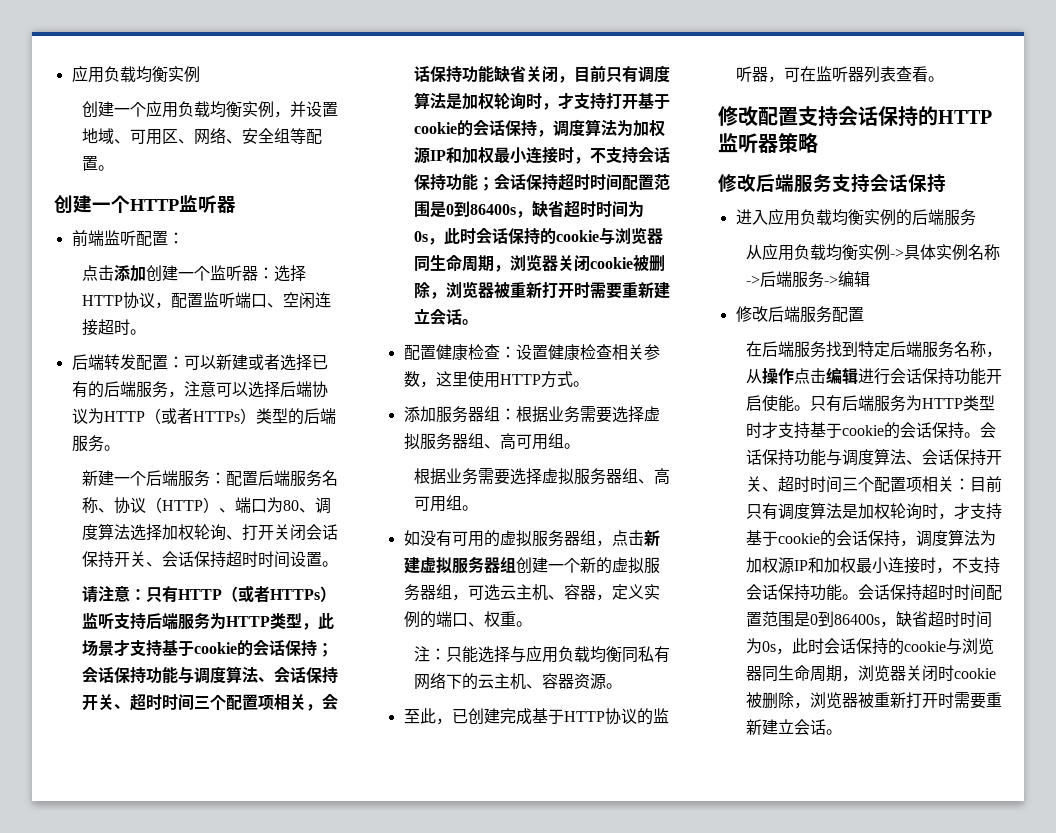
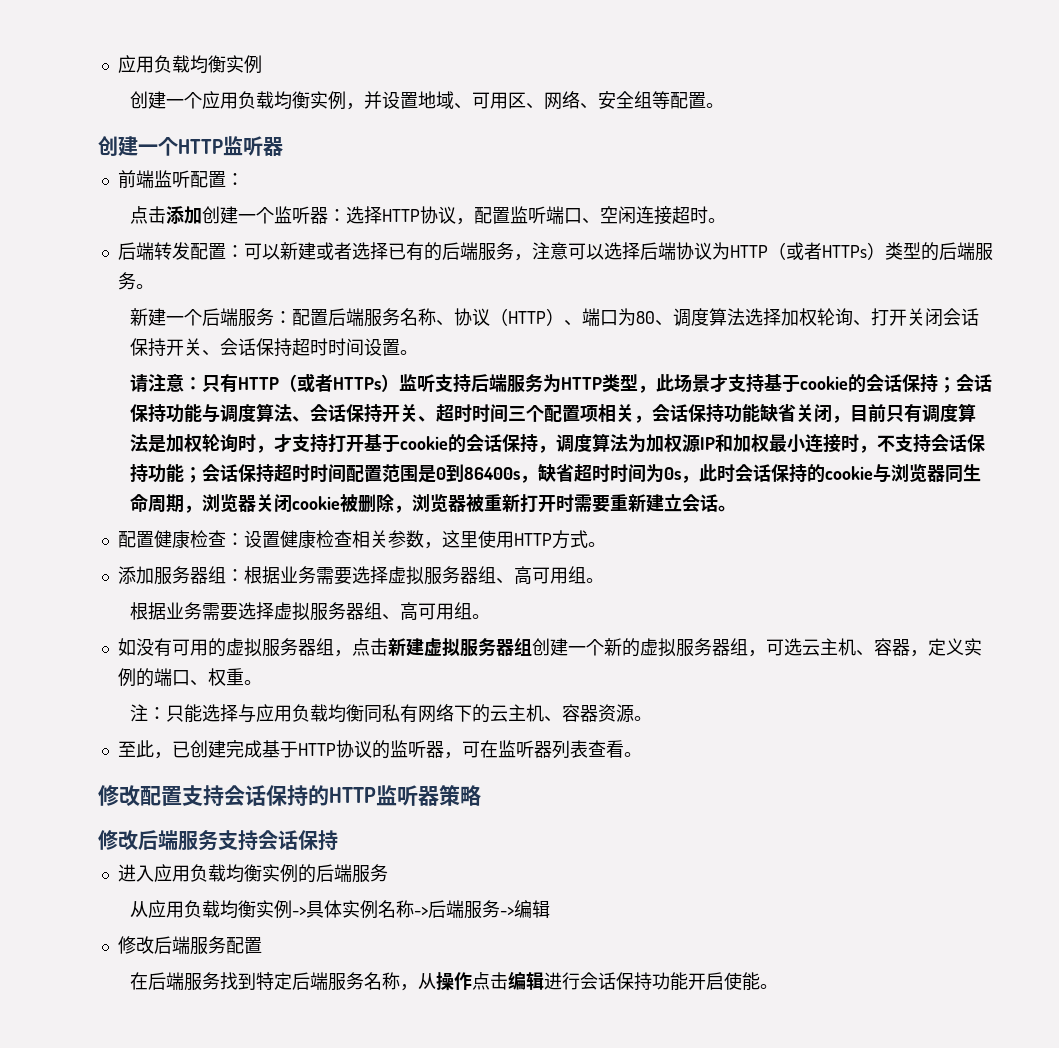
- 只有后端服务为HTTP类型时才支持基于cookie的会话保持。会话保持功能与调度算法、会话保持开关、超时时间三个配置项相关：目前只有调度算法是加权轮询时，才支持基于cookie的会话保持，调度算法为加权源IP和加权最小连接时，不支持会话保持功能。会话保持超时时间配置范围是0到86400s，缺省超时时间为0s，此时会话保持的cookie与浏览器同生命周期，浏览器关闭时cookie被删除，浏览器被重新打开时需要重新建立会话。

